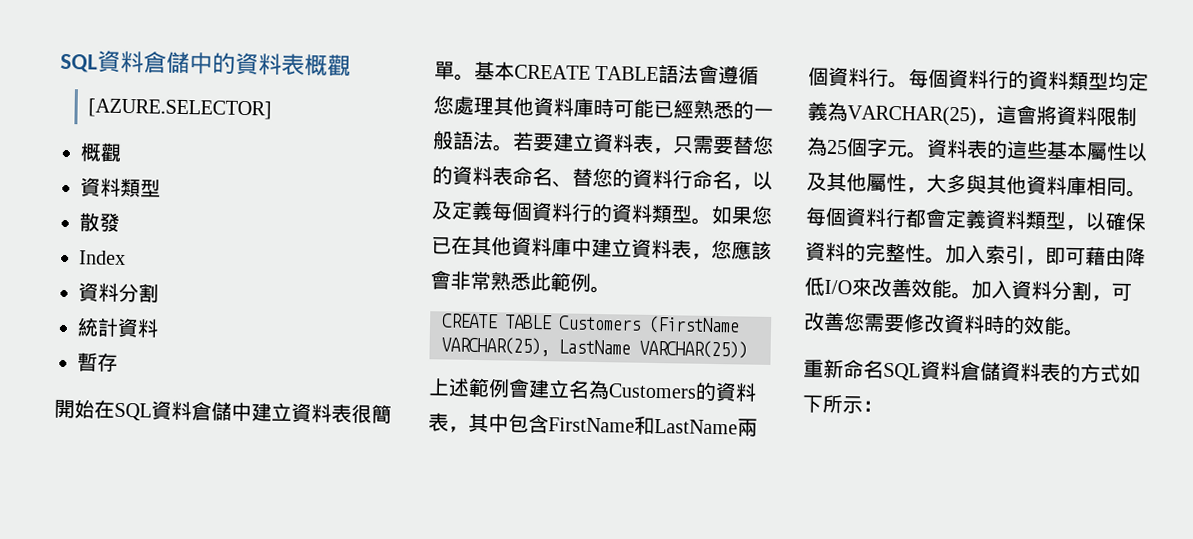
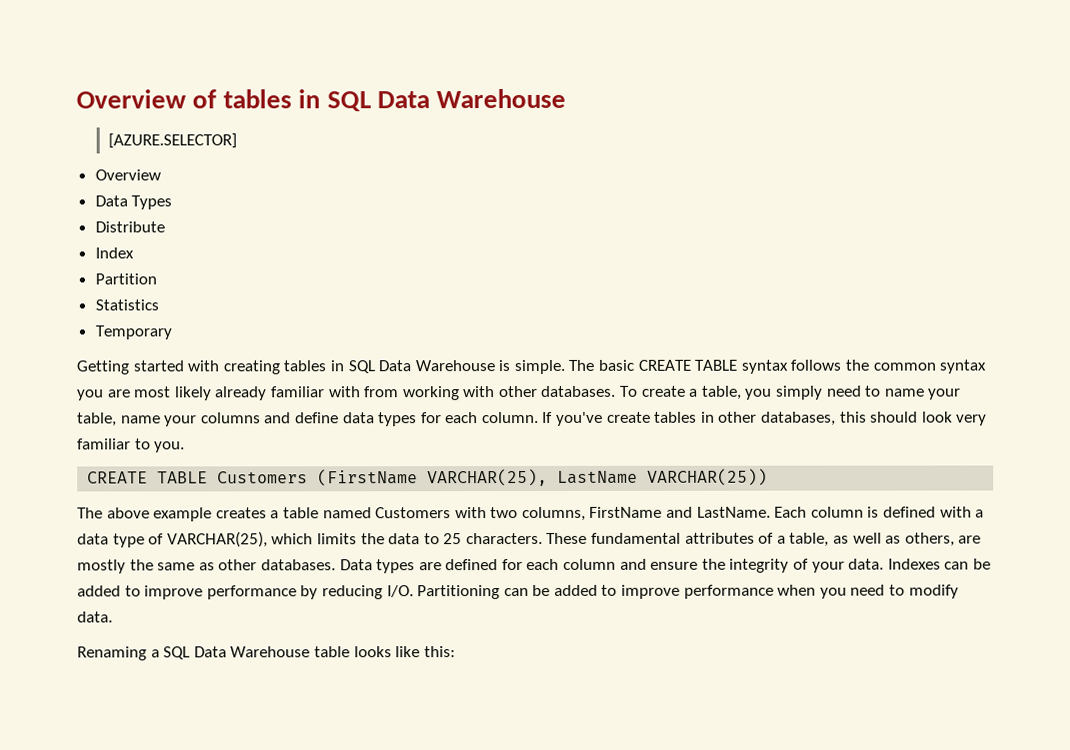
- SQL資料倉儲中的資料表概觀
+ Overview of tables in SQL Data Warehouse
  [AZURE.SELECTOR]
- 概觀
- 資料類型
- 散發
+ Overview
+ Data Types
+ Distribute
  Index
- 資料分割
- 統計資料
- 暫存
- 開始在SQL資料倉儲中建立資料表很簡單。基本CREATE TABLE語法會遵循您處理其他資料庫時可能已經熟悉的一般語法。若要建立資料表，只需要替您的資料表命名、替您的資料行命名，以及定義每個資料行的資料類型。如果您已在其他資料庫中建立資料表，您應該會非常熟悉此範例。
+ Partition
+ Statistics
+ Temporary
+ Getting started with creating tables in SQL Data Warehouse is simple. The basic CREATE TABLE syntax follows the common syntax you are most likely already familiar with from working with other databases. To create a table, you simply need to name your table, name your columns and define data types for each column. If you've create tables in other databases, this should look very familiar to you.
- 上述範例會建立名為Customers的資料表，其中包含FirstName和LastName兩個資料行。每個資料行的資料類型均定義為VARCHAR(25)，這會將資料限制為25個字元。資料表的這些基本屬性以及其他屬性，大多與其他資料庫相同。每個資料行都會定義資料類型，以確保資料的完整性。加入索引，即可藉由降低I/O來改善效能。加入資料分割，可改善您需要修改資料時的效能。
- 重新命名SQL資料倉儲資料表的方式如下所示：
+ The above example creates a table named Customers with two columns, FirstName and LastName. Each column is defined with a data type of VARCHAR(25), which limits the data to 25 characters. These fundamental attributes of a table, as well as others, are mostly the same as other databases. Data types are defined for each column and ensure the integrity of your data. Indexes can be added to improve performance by reducing I/O. Partitioning can be added to improve performance when you need to modify data.
+ Renaming a SQL Data Warehouse table looks like this:

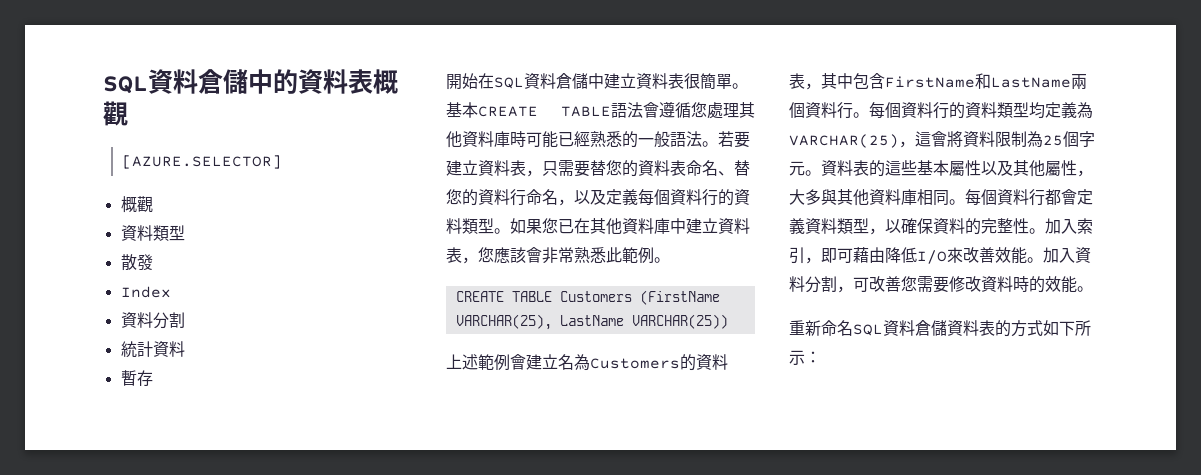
- Overview of tables in SQL Data Warehouse
+ SQL資料倉儲中的資料表概觀
  [AZURE.SELECTOR]
- Overview
- Data Types
- Distribute
+ 概觀
+ 資料類型
+ 散發
  Index
- Partition
- Statistics
- Temporary
- Getting started with creating tables in SQL Data Warehouse is simple. The basic CREATE TABLE syntax follows the common syntax you are most likely already familiar with from working with other databases. To create a table, you simply need to name your table, name your columns and define data types for each column. If you've create tables in other databases, this should look very familiar to you.
+ 資料分割
+ 統計資料
+ 暫存
+ 開始在SQL資料倉儲中建立資料表很簡單。基本CREATE TABLE語法會遵循您處理其他資料庫時可能已經熟悉的一般語法。若要建立資料表，只需要替您的資料表命名、替您的資料行命名，以及定義每個資料行的資料類型。如果您已在其他資料庫中建立資料表，您應該會非常熟悉此範例。
- The above example creates a table named Customers with two columns, FirstName and LastName. Each column is defined with a data type of VARCHAR(25), which limits the data to 25 characters. These fundamental attributes of a table, as well as others, are mostly the same as other databases. Data types are defined for each column and ensure the integrity of your data. Indexes can be added to improve performance by reducing I/O. Partitioning can be added to improve performance when you need to modify data.
- Renaming a SQL Data Warehouse table looks like this:
+ 上述範例會建立名為Customers的資料表，其中包含FirstName和LastName兩個資料行。每個資料行的資料類型均定義為VARCHAR(25)，這會將資料限制為25個字元。資料表的這些基本屬性以及其他屬性，大多與其他資料庫相同。每個資料行都會定義資料類型，以確保資料的完整性。加入索引，即可藉由降低I/O來改善效能。加入資料分割，可改善您需要修改資料時的效能。
+ 重新命名SQL資料倉儲資料表的方式如下所示：

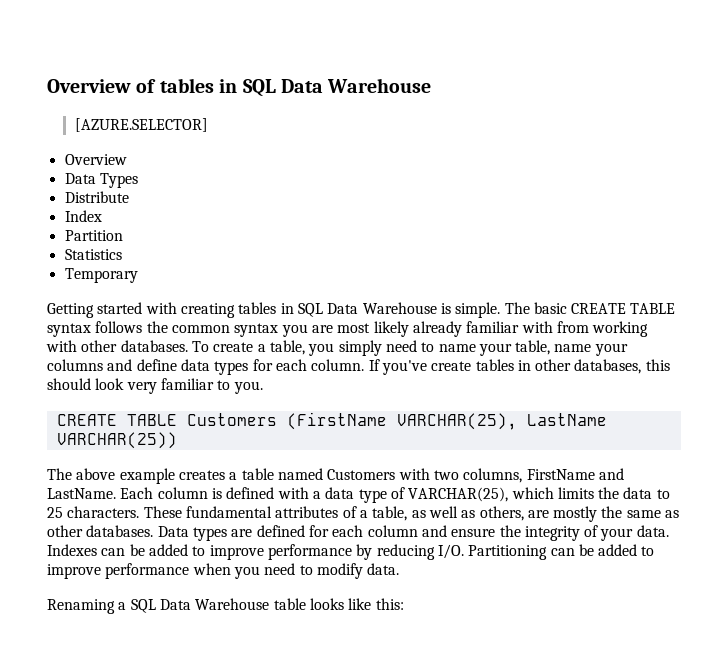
- SQL資料倉儲中的資料表概觀
+ Overview of tables in SQL Data Warehouse
  [AZURE.SELECTOR]
- 概觀
- 資料類型
- 散發
+ Overview
+ Data Types
+ Distribute
  Index
- 資料分割
- 統計資料
- 暫存
- 開始在SQL資料倉儲中建立資料表很簡單。基本CREATE TABLE語法會遵循您處理其他資料庫時可能已經熟悉的一般語法。若要建立資料表，只需要替您的資料表命名、替您的資料行命名，以及定義每個資料行的資料類型。如果您已在其他資料庫中建立資料表，您應該會非常熟悉此範例。
+ Partition
+ Statistics
+ Temporary
+ Getting started with creating tables in SQL Data Warehouse is simple. The basic CREATE TABLE syntax follows the common syntax you are most likely already familiar with from working with other databases. To create a table, you simply need to name your table, name your columns and define data types for each column. If you've create tables in other databases, this should look very familiar to you.
- 上述範例會建立名為Customers的資料表，其中包含FirstName和LastName兩個資料行。每個資料行的資料類型均定義為VARCHAR(25)，這會將資料限制為25個字元。資料表的這些基本屬性以及其他屬性，大多與其他資料庫相同。每個資料行都會定義資料類型，以確保資料的完整性。加入索引，即可藉由降低I/O來改善效能。加入資料分割，可改善您需要修改資料時的效能。
- 重新命名SQL資料倉儲資料表的方式如下所示：
+ The above example creates a table named Customers with two columns, FirstName and LastName. Each column is defined with a data type of VARCHAR(25), which limits the data to 25 characters. These fundamental attributes of a table, as well as others, are mostly the same as other databases. Data types are defined for each column and ensure the integrity of your data. Indexes can be added to improve performance by reducing I/O. Partitioning can be added to improve performance when you need to modify data.
+ Renaming a SQL Data Warehouse table looks like this:

